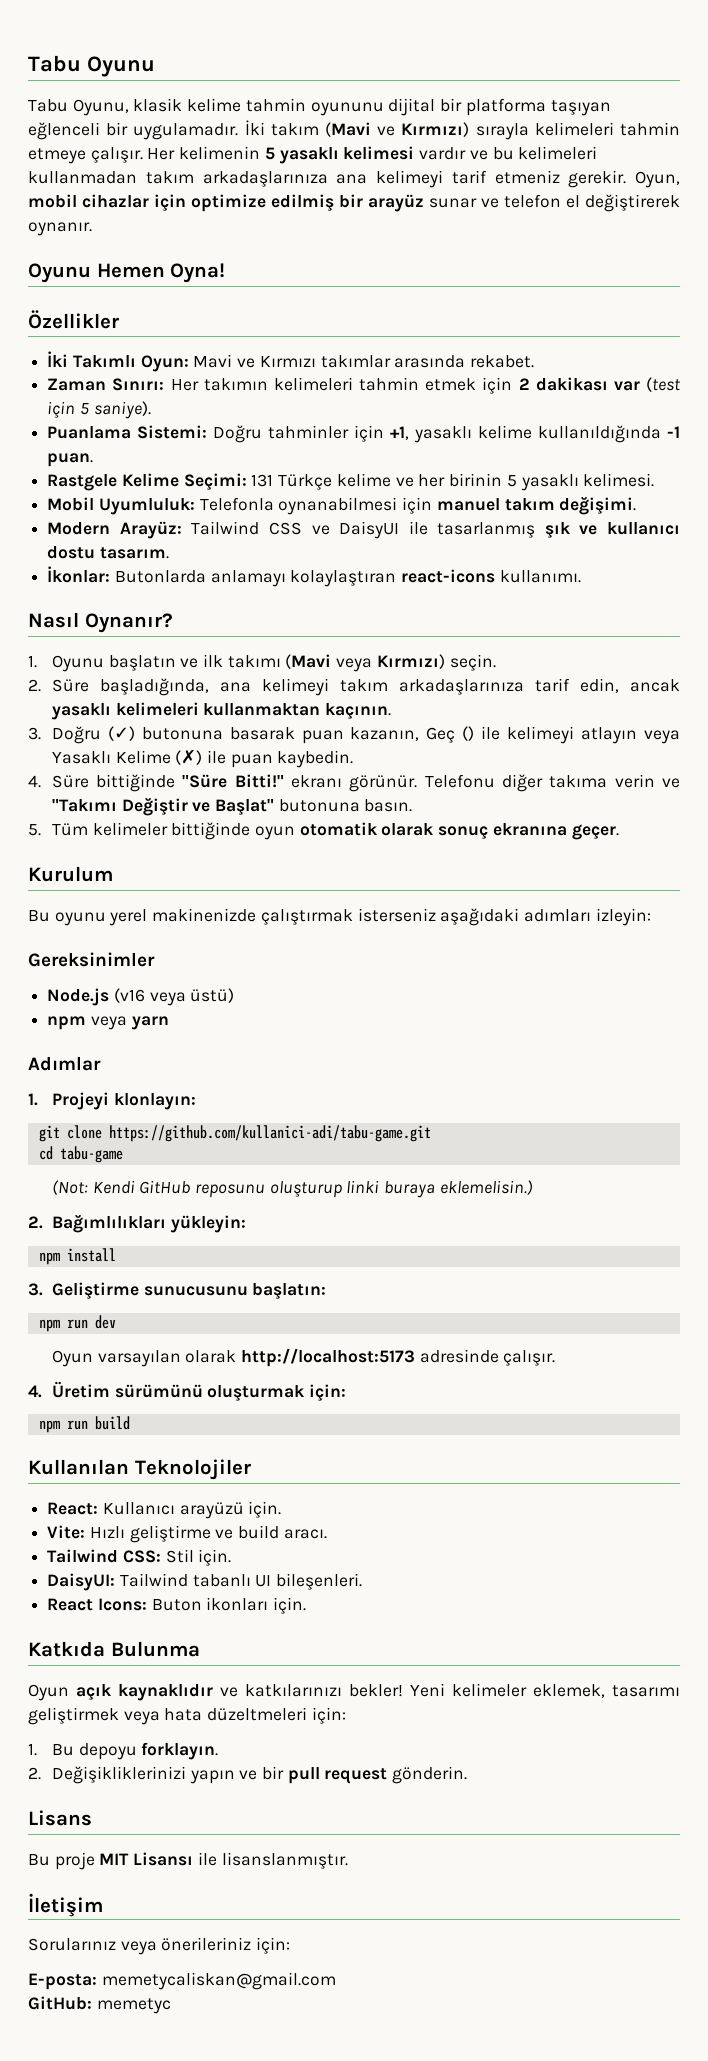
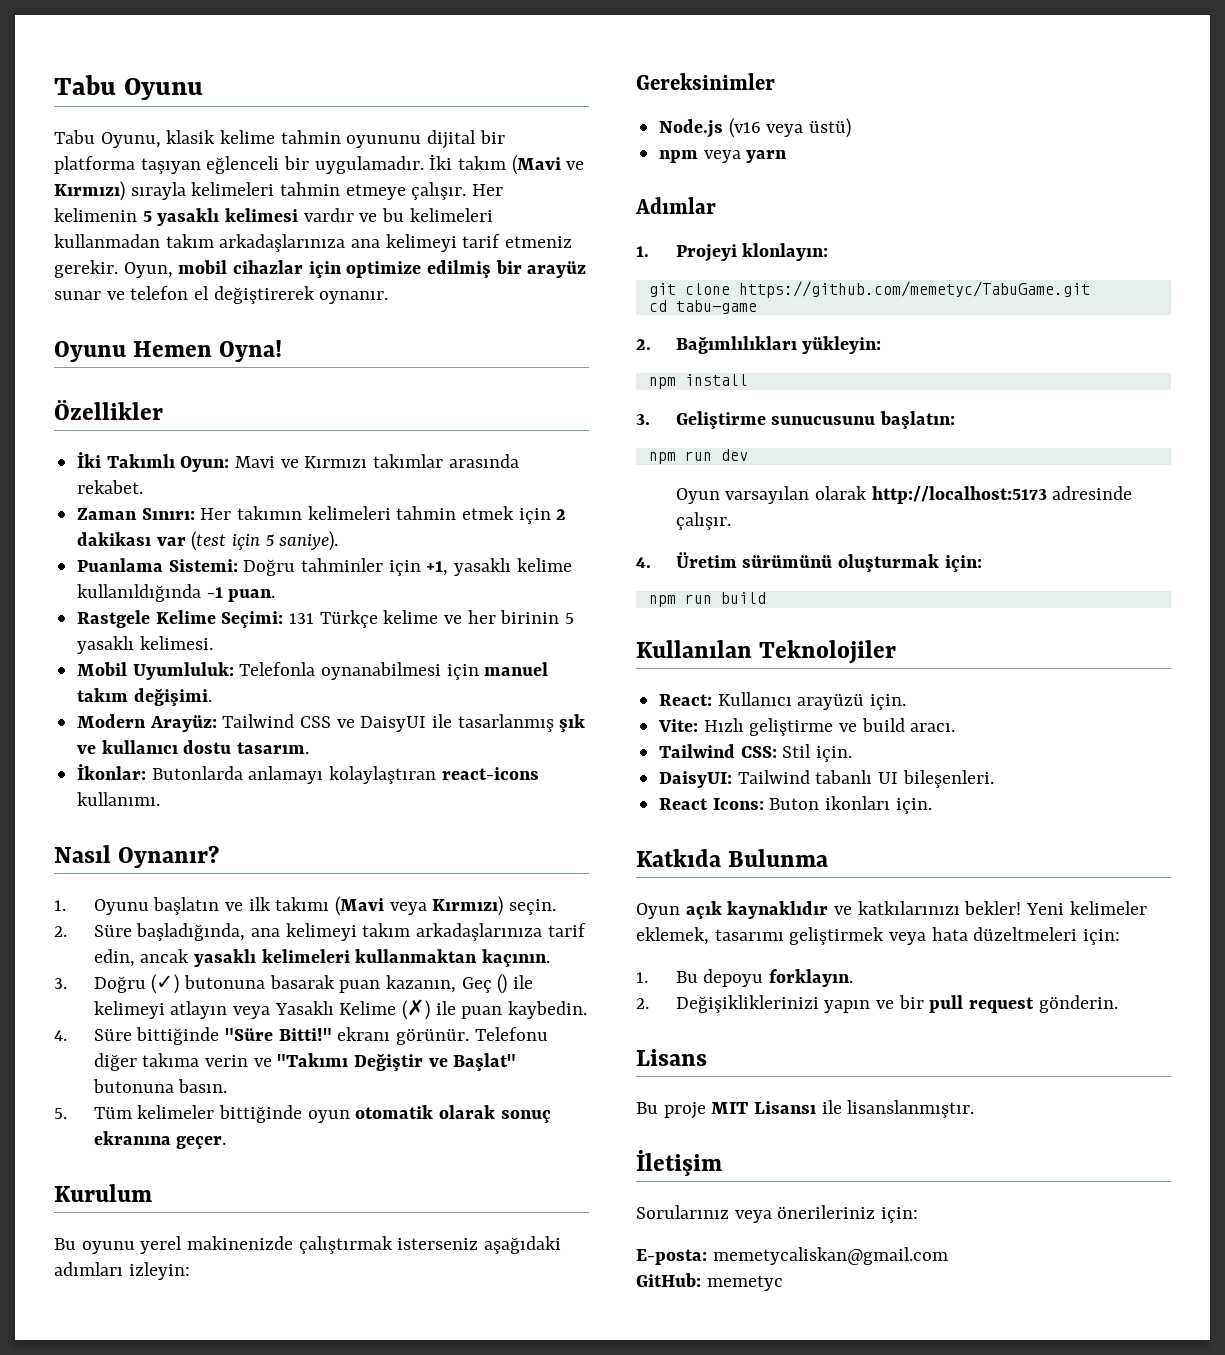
- git clone https://github.com/kullanici-adi/tabu-game.git
+ git clone https://github.com/memetyc/TabuGame.git
- (Not: Kendi GitHub reposunu oluşturup linki buraya eklemelisin.)

